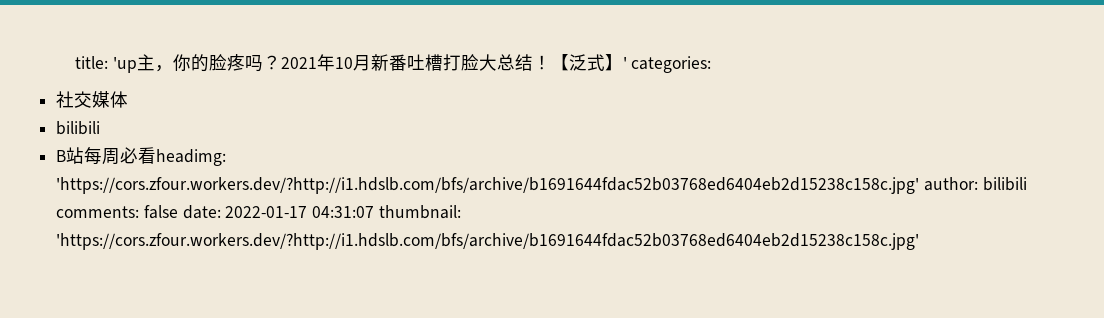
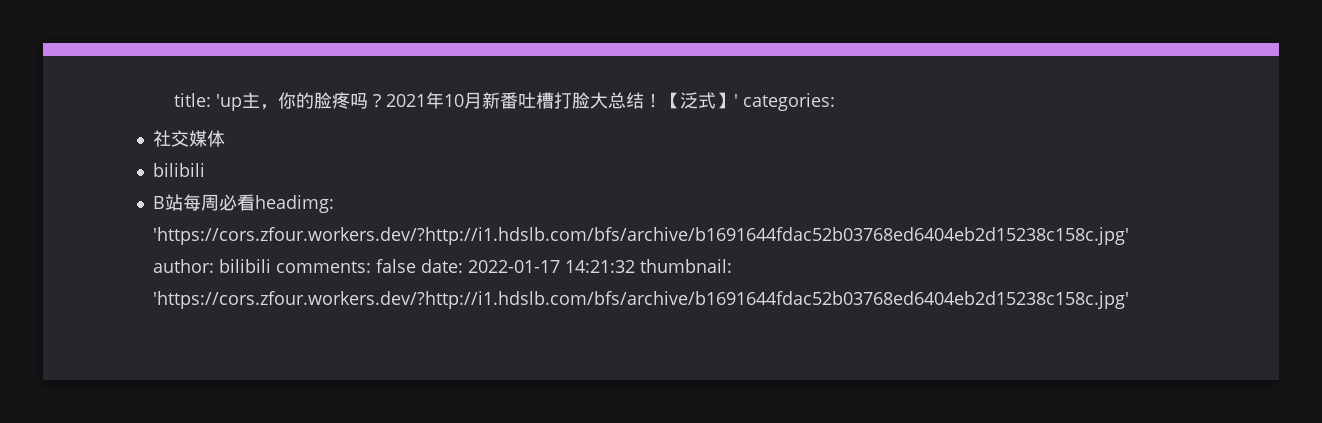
- B站每周必看headimg: 'https://cors.zfour.workers.dev/?http://i1.hdslb.com/bfs/archive/b1691644fdac52b03768ed6404eb2d15238c158c.jpg' author: bilibili comments: false date: 2022-01-17 04:31:07 thumbnail: 'https://cors.zfour.workers.dev/?http://i1.hdslb.com/bfs/archive/b1691644fdac52b03768ed6404eb2d15238c158c.jpg'
+ B站每周必看headimg: 'https://cors.zfour.workers.dev/?http://i1.hdslb.com/bfs/archive/b1691644fdac52b03768ed6404eb2d15238c158c.jpg' author: bilibili comments: false date: 2022-01-17 14:21:32 thumbnail: 'https://cors.zfour.workers.dev/?http://i1.hdslb.com/bfs/archive/b1691644fdac52b03768ed6404eb2d15238c158c.jpg'

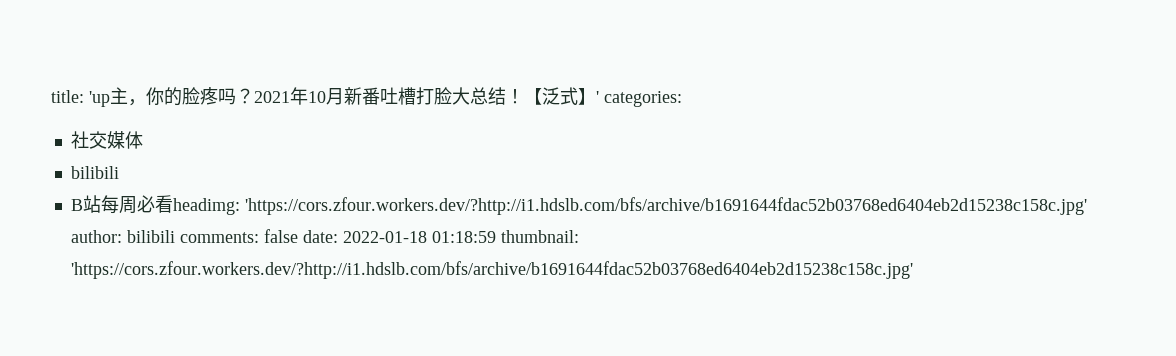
- B站每周必看headimg: 'https://cors.zfour.workers.dev/?http://i1.hdslb.com/bfs/archive/b1691644fdac52b03768ed6404eb2d15238c158c.jpg' author: bilibili comments: false date: 2022-01-17 14:21:32 thumbnail: 'https://cors.zfour.workers.dev/?http://i1.hdslb.com/bfs/archive/b1691644fdac52b03768ed6404eb2d15238c158c.jpg'
+ B站每周必看headimg: 'https://cors.zfour.workers.dev/?http://i1.hdslb.com/bfs/archive/b1691644fdac52b03768ed6404eb2d15238c158c.jpg' author: bilibili comments: false date: 2022-01-18 01:18:59 thumbnail: 'https://cors.zfour.workers.dev/?http://i1.hdslb.com/bfs/archive/b1691644fdac52b03768ed6404eb2d15238c158c.jpg'

